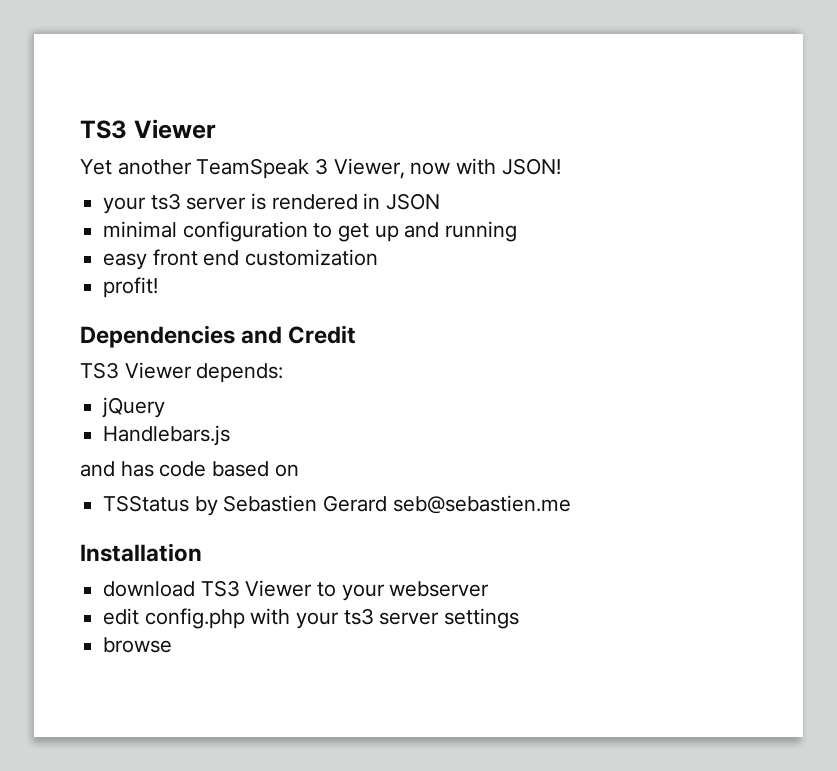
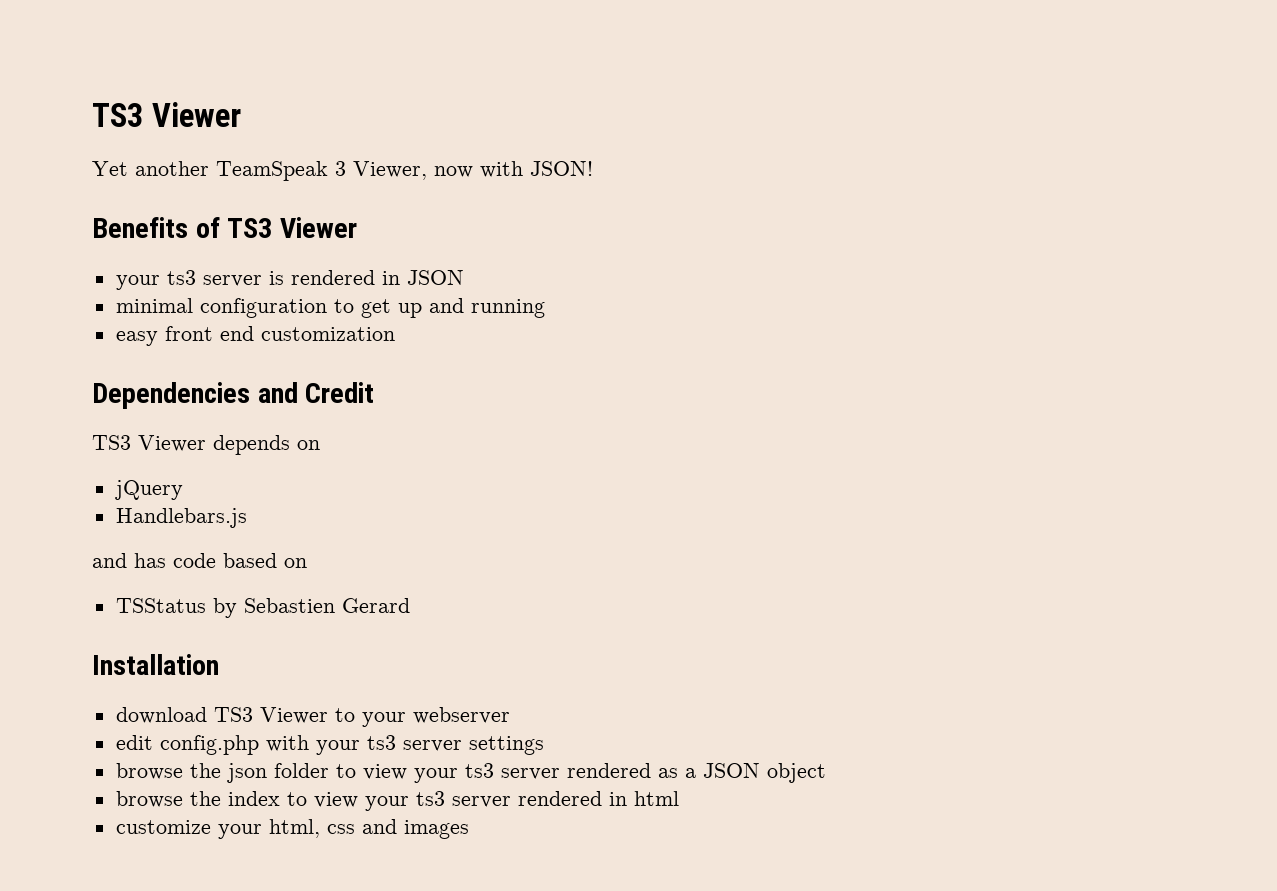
+ Benefits of TS3 Viewer
- profit!
- TS3 Viewer depends:
+ TS3 Viewer depends on
- TSStatus by Sebastien Gerard seb@sebastien.me
+ TSStatus by Sebastien Gerard
- browse
+ browse the json folder to view your ts3 server rendered as a JSON object
+ browse the index to view your ts3 server rendered in html
+ customize your html, css and images

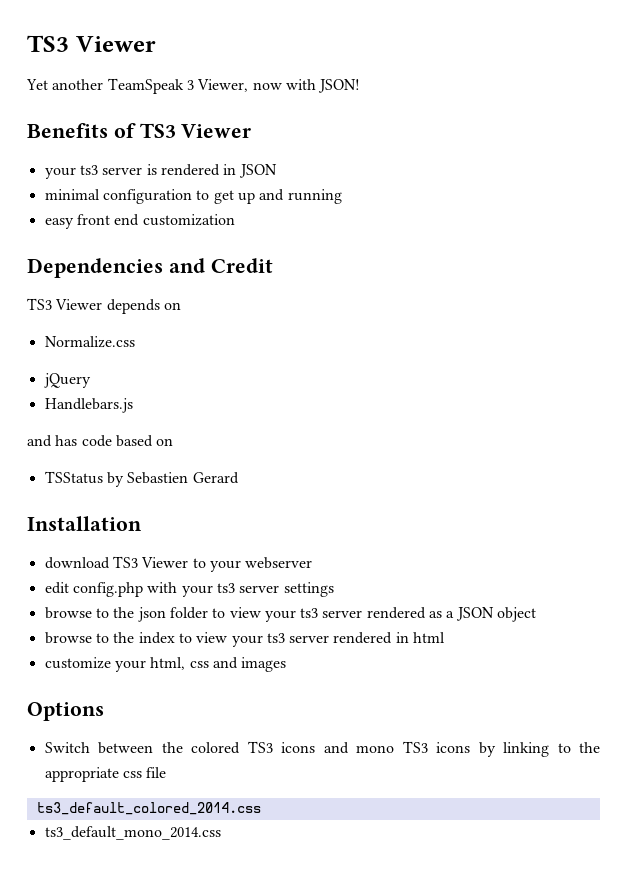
+ Normalize.css
- browse the json folder to view your ts3 server rendered as a JSON object
+ browse to the json folder to view your ts3 server rendered as a JSON object
- browse the index to view your ts3 server rendered in html
+ browse to the index to view your ts3 server rendered in html
+ Options
+ Switch between the colored TS3 icons and mono TS3 icons by linking to the appropriate css file
+ ts3_default_colored_2014.css
+ ts3_default_mono_2014.css

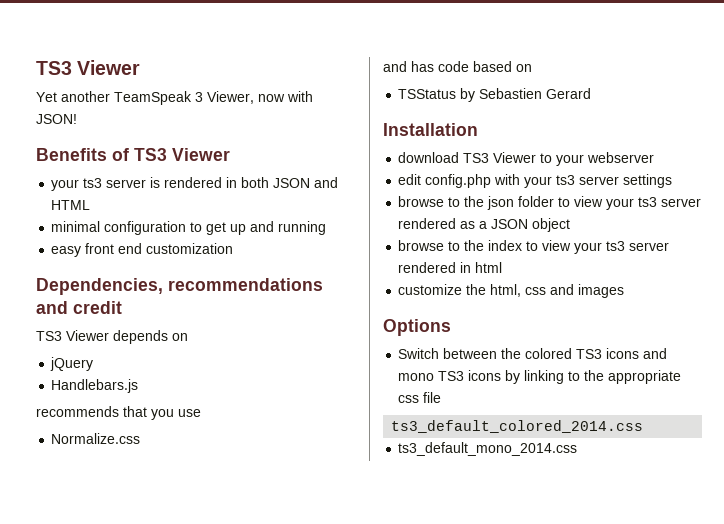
- your ts3 server is rendered in JSON
+ your ts3 server is rendered in both JSON and HTML
- Dependencies and Credit
+ Dependencies, recommendations and credit
- Normalize.css
+ recommends that you use
+ Normalize.css
- customize your html, css and images
+ customize the html, css and images

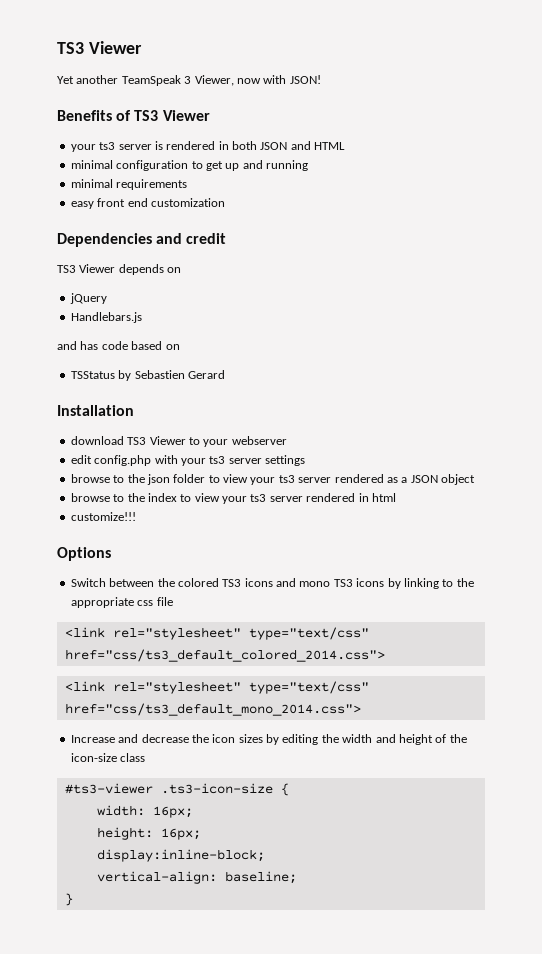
+ minimal requirements
- Dependencies, recommendations and credit
+ Dependencies and credit
- recommends that you use
- Normalize.css
- customize the html, css and images
+ customize!!!
- ts3_default_colored_2014.css
- ts3_default_mono_2014.css
+ <link rel="stylesheet" type="text/css" href="css/ts3_default_colored_2014.css">
+ <link rel="stylesheet" type="text/css" href="css/ts3_default_mono_2014.css">
+ Increase and decrease the icon sizes by editing the width and height of the icon-size class
+ #ts3-viewer .ts3-icon-size {
+ width: 16px;
+ height: 16px;
+ display:inline-block;
+ vertical-align: baseline;
+ }

